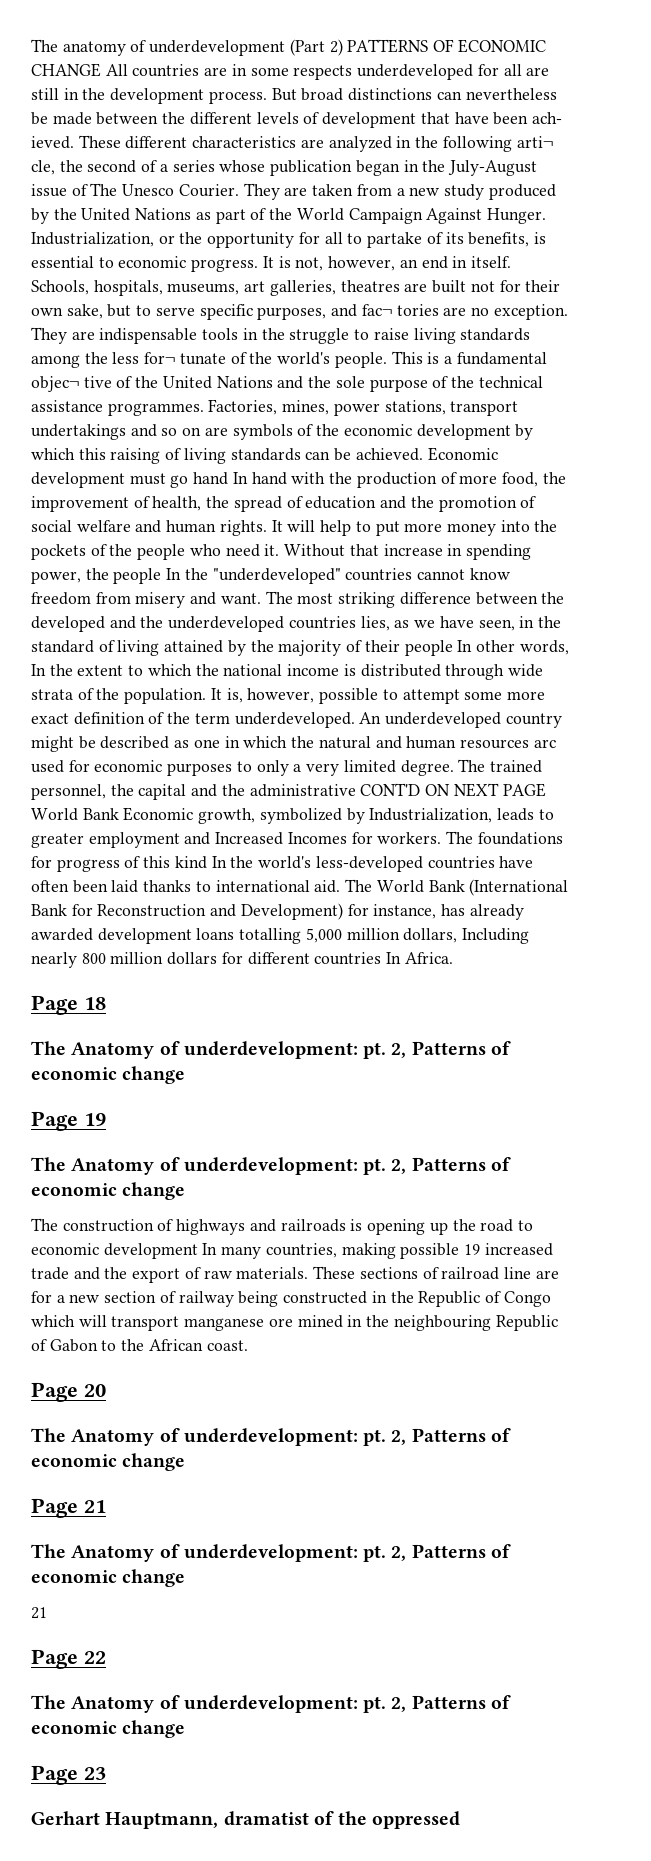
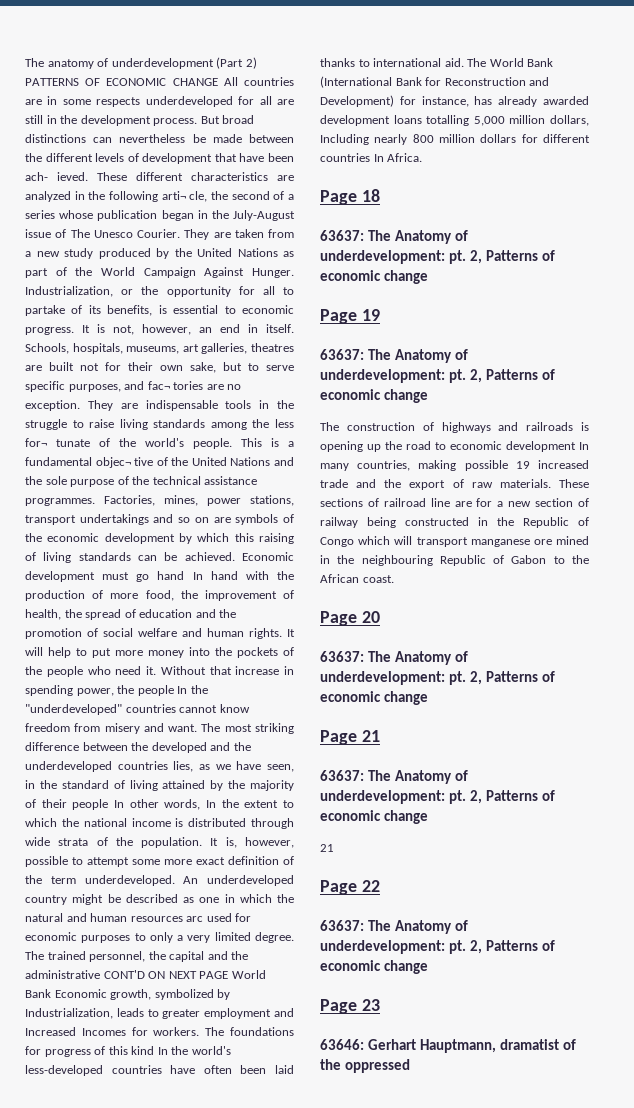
  Page 18
- The Anatomy of underdevelopment: pt.
+ 63637: The Anatomy of underdevelopment: pt.
  Page 19
- The Anatomy of underdevelopment: pt.
+ 63637: The Anatomy of underdevelopment: pt.
  Page 20
- The Anatomy of underdevelopment: pt.
+ 63637: The Anatomy of underdevelopment: pt.
  Page 21
- The Anatomy of underdevelopment: pt.
+ 63637: The Anatomy of underdevelopment: pt.
  Page 22
- The Anatomy of underdevelopment: pt.
+ 63637: The Anatomy of underdevelopment: pt.
- Gerhart Hauptmann, dramatist of the oppressed
+ 63646: Gerhart Hauptmann, dramatist of the oppressed

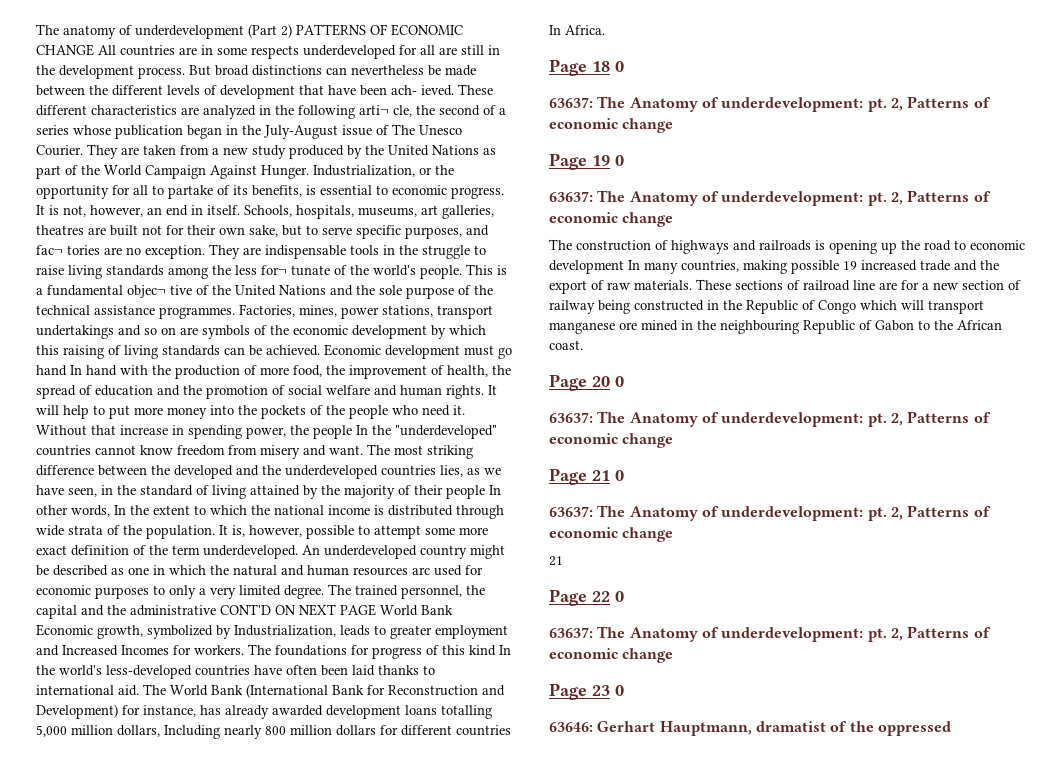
- Page 18
+ Page 18 0
- Page 19
+ Page 19 0
- Page 20
+ Page 20 0
- Page 21
+ Page 21 0
- Page 22
+ Page 22 0
- Page 23
+ Page 23 0

